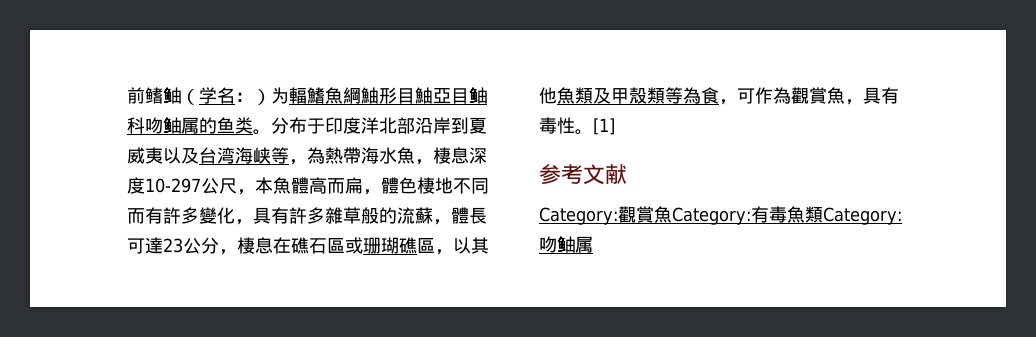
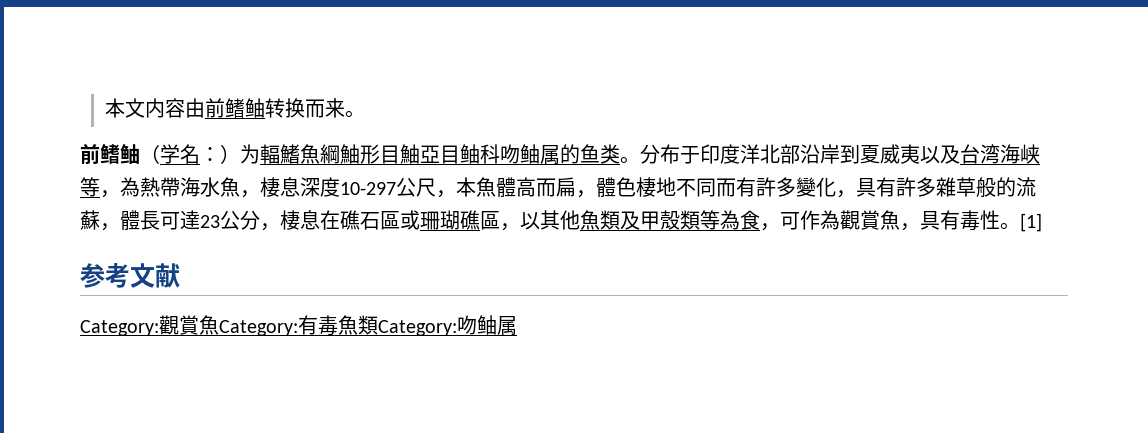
+ 本文内容由前鳍鲉转换而来。

